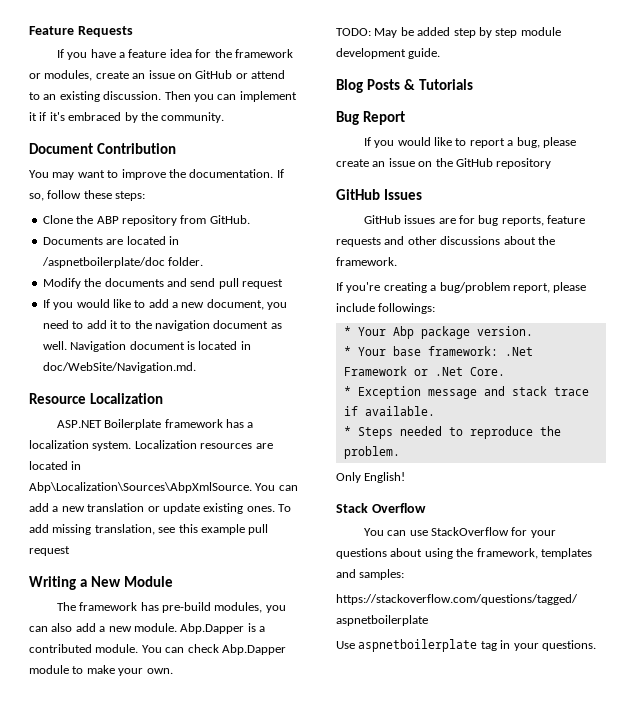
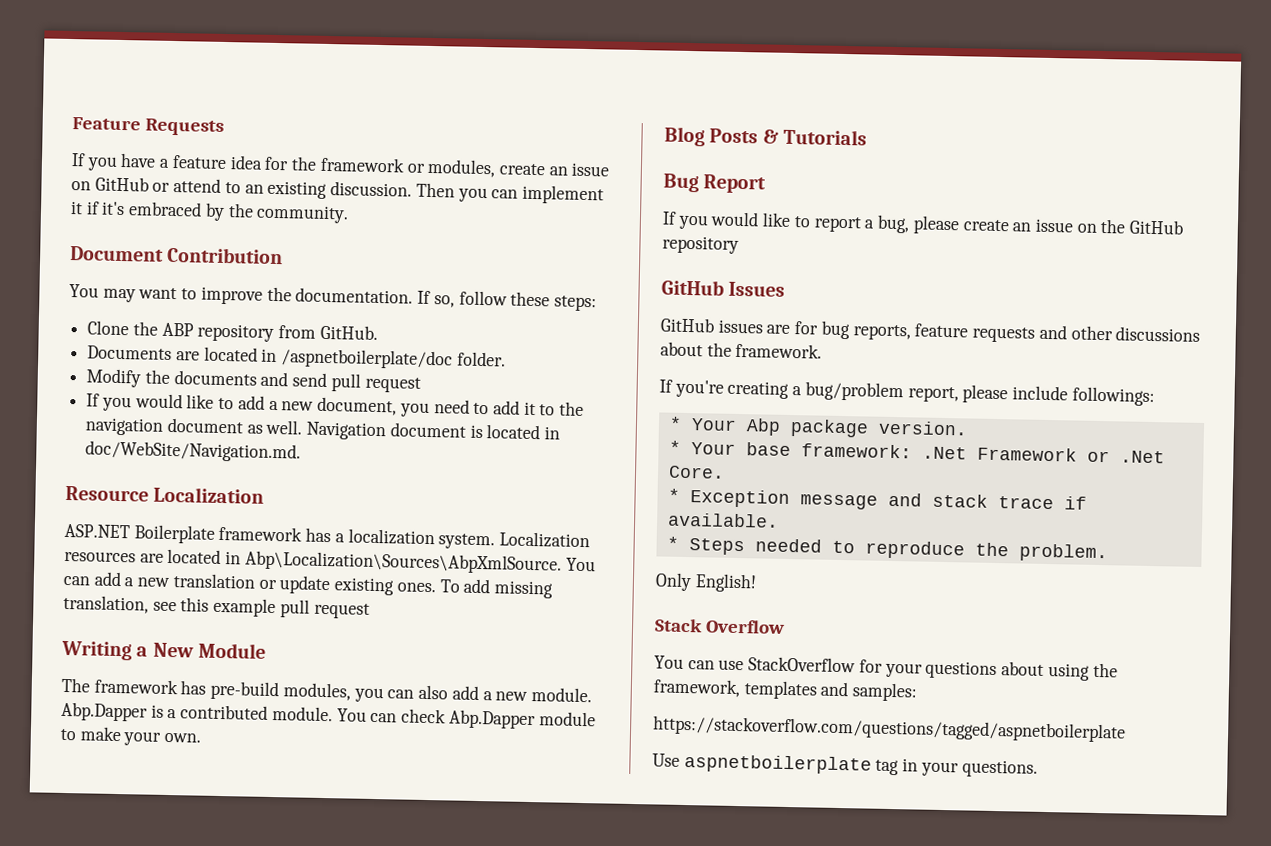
- TODO: May be added step by step module development guide.

